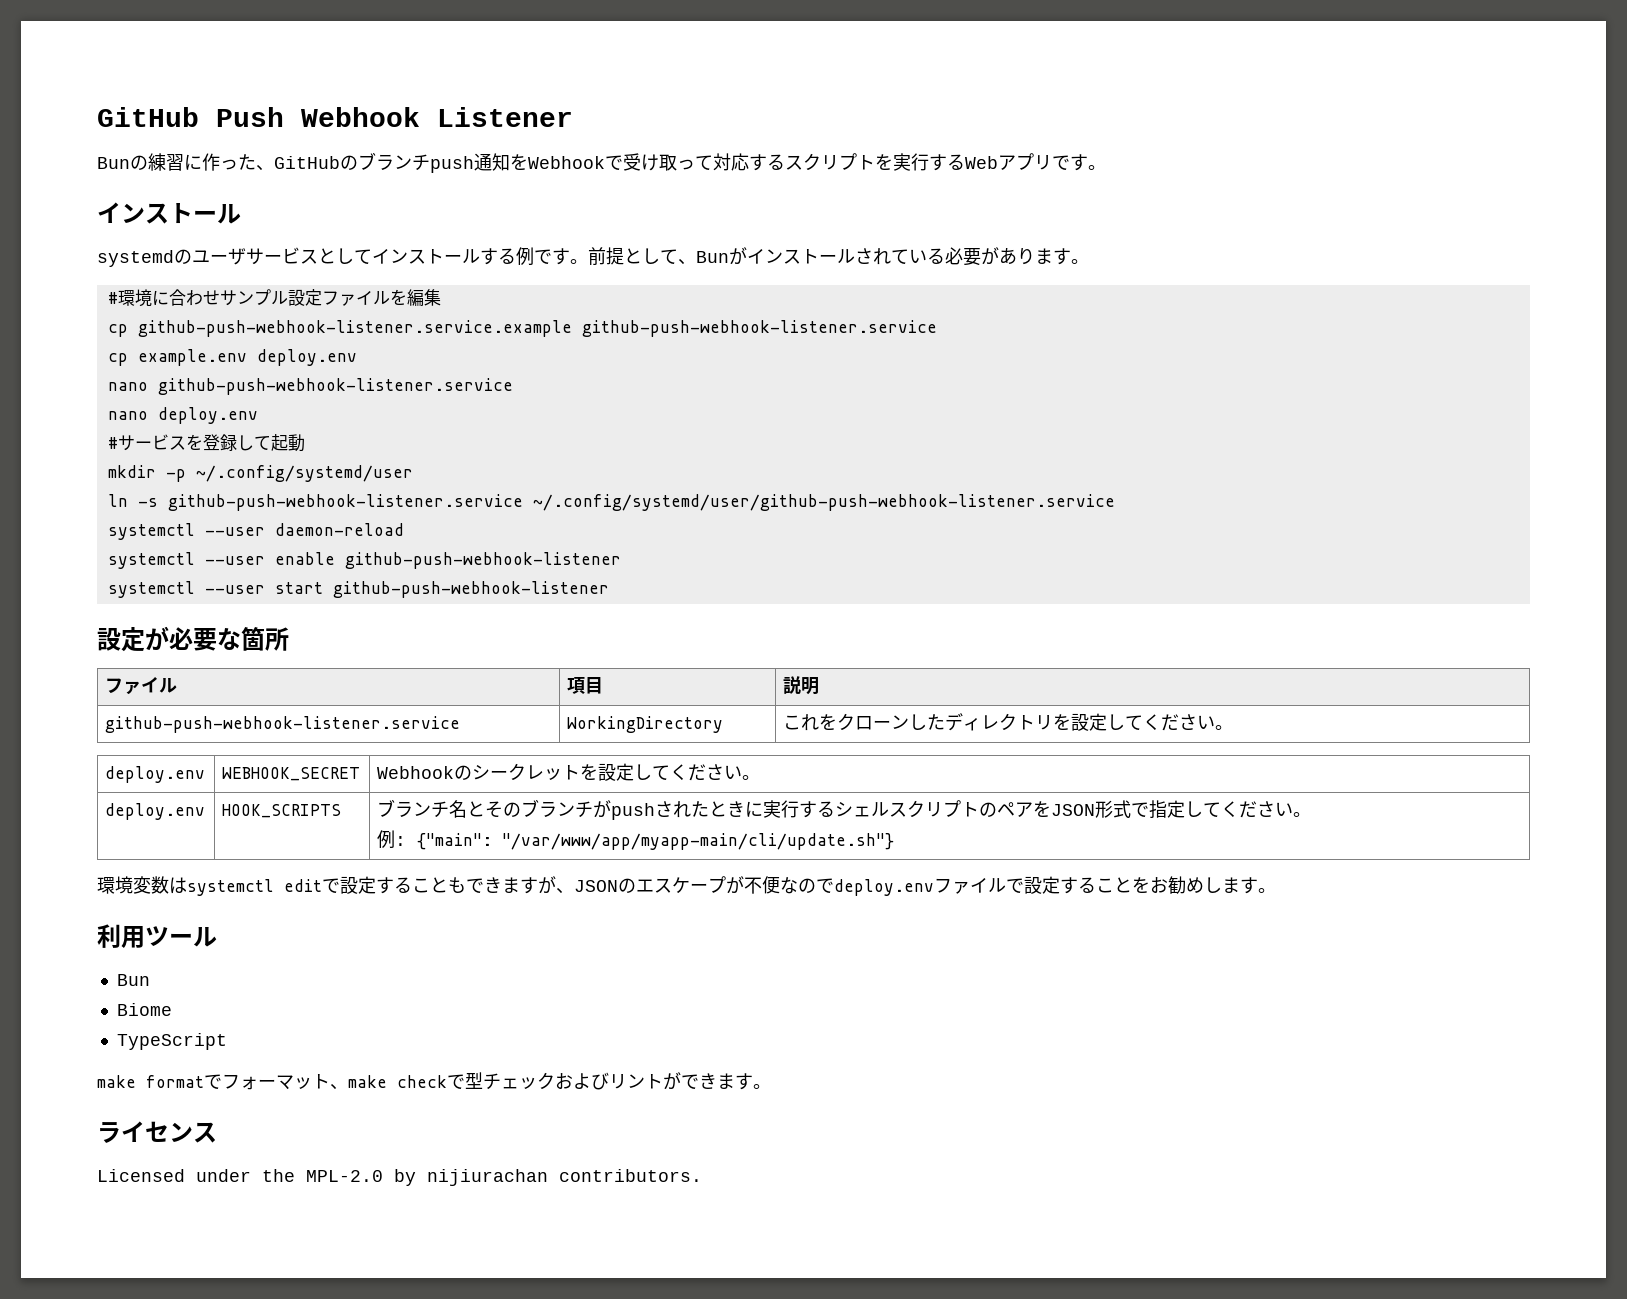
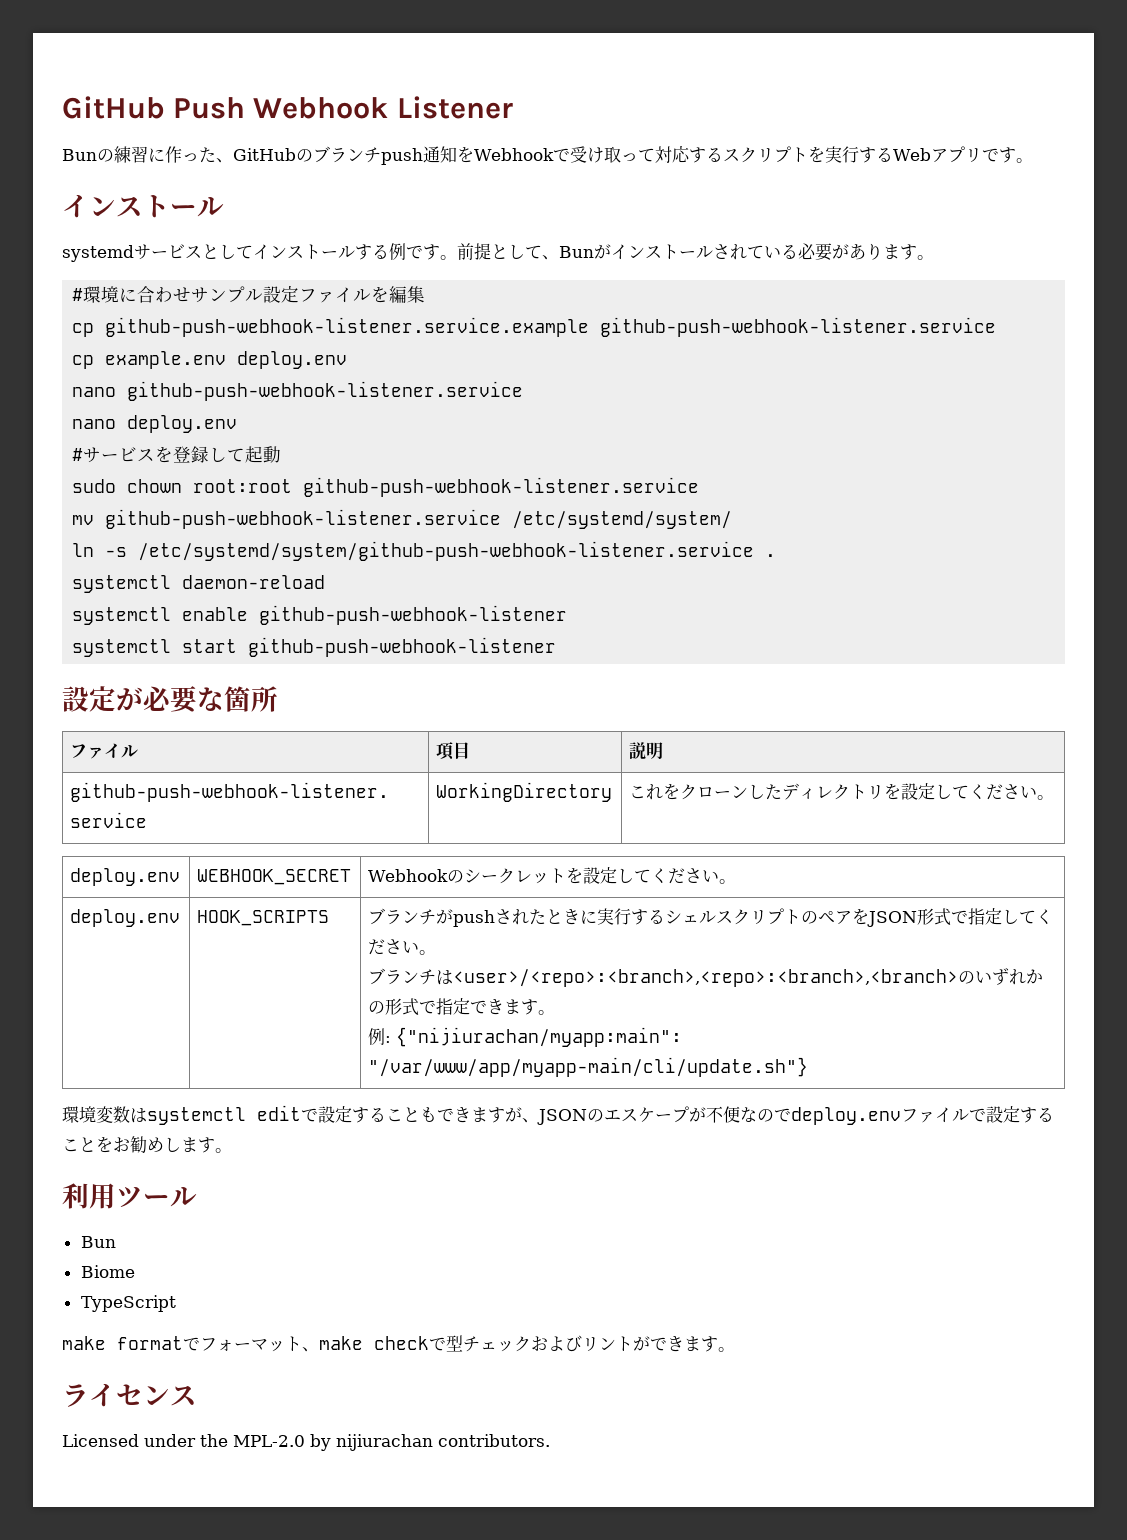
- systemdのユーザサービスとしてインストールする例です。
+ systemdサービスとしてインストールする例です。
- mkdir -p ~/.config/systemd/user
+ sudo chown root:root github-push-webhook-listener.service
+ mv github-push-webhook-listener.service /etc/systemd/system/
- ln -s github-push-webhook-listener.service ~/.config/systemd/user/github-push-webhook-listener.service
- systemctl --user daemon-reload
+ ln -s /etc/systemd/system/github-push-webhook-listener.service .
+ systemctl daemon-reload
- systemctl --user enable github-push-webhook-listener
+ systemctl enable github-push-webhook-listener
- systemctl --user start github-push-webhook-listener
+ systemctl start github-push-webhook-listener
- deploy.env | HOOK_SCRIPTS | ブランチ名とそのブランチがpushされたときに実行するシェルスクリプトのペアをJSON形式で指定してください。
- 例: {"main": "/var/www/app/myapp-main/cli/update.sh"}
+ deploy.env | HOOK_SCRIPTS | ブランチがpushされたときに実行するシェルスクリプトのペアをJSON形式で指定してください。
+ ブランチは<user>/<repo>:<branch>,<repo>:<branch>,<branch>のいずれかの形式で指定できます。
+ 例: {"nijiurachan/myapp:main": "/var/www/app/myapp-main/cli/update.sh"}

